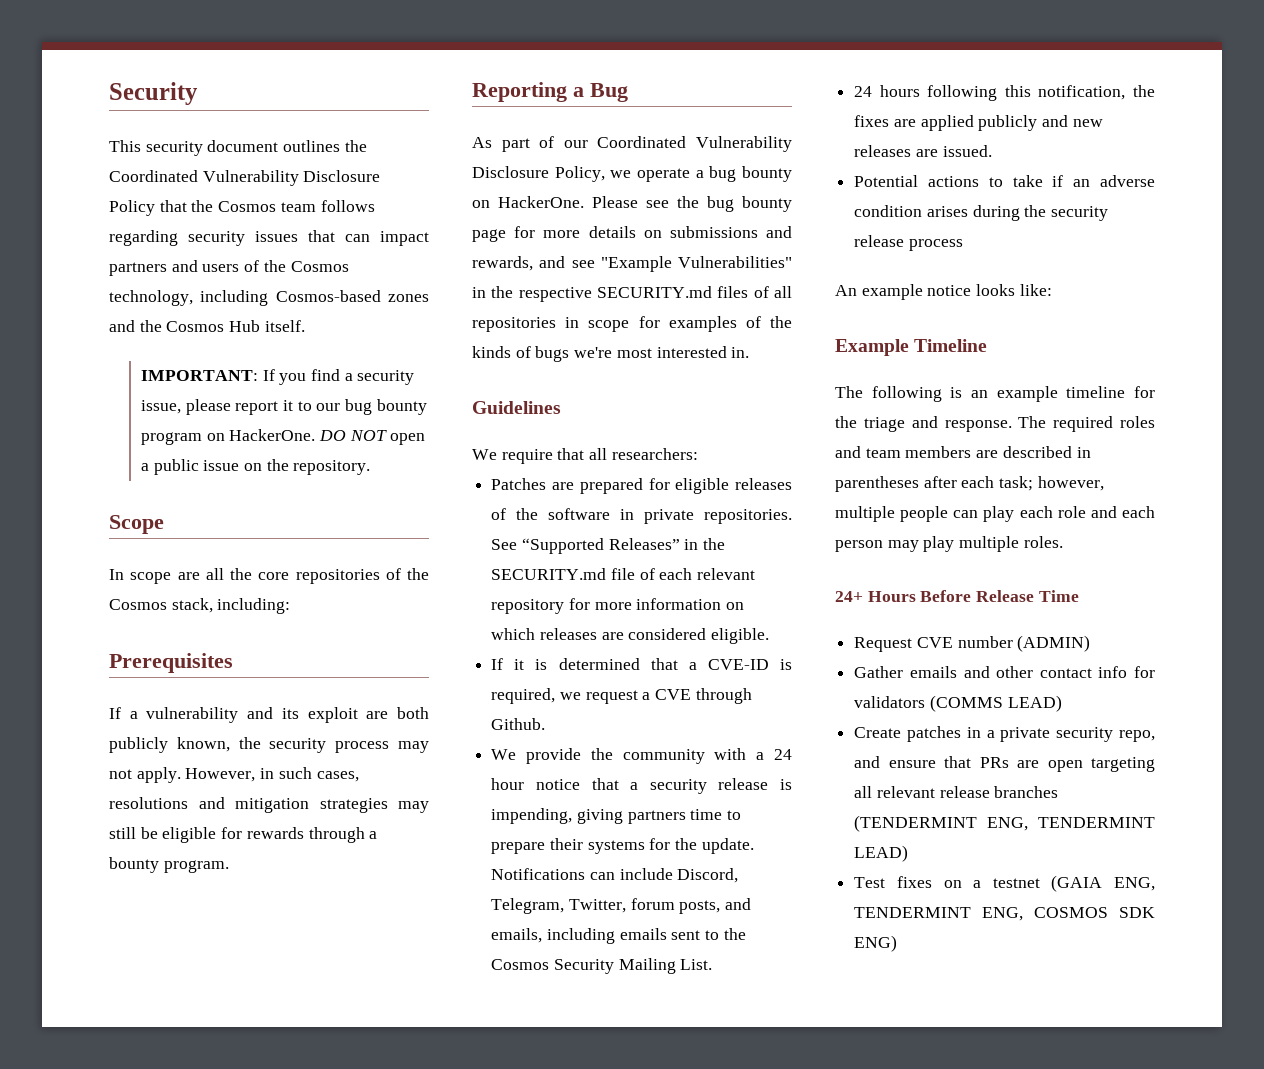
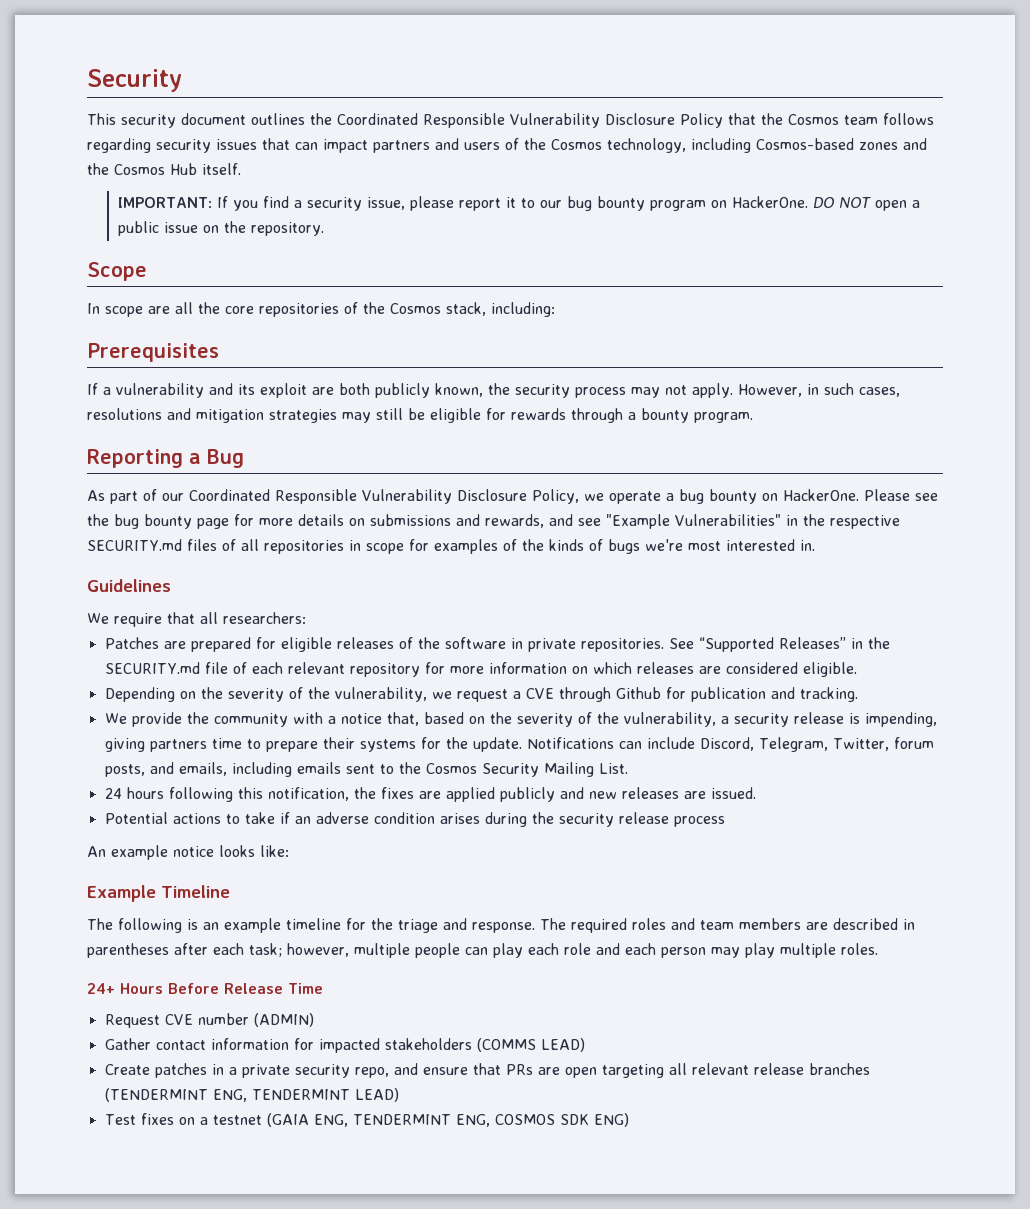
- This security document outlines the Coordinated Vulnerability Disclosure Policy that the Cosmos team follows regarding security issues that can impact partners and users of the Cosmos technology, including Cosmos-based zones and the Cosmos Hub itself.
+ This security document outlines the Coordinated Responsible Vulnerability Disclosure Policy that the Cosmos team follows regarding security issues that can impact partners and users of the Cosmos technology, including Cosmos-based zones and the Cosmos Hub itself.
- As part of our Coordinated Vulnerability Disclosure Policy, we operate a bug bounty on HackerOne.
+ As part of our Coordinated Responsible Vulnerability Disclosure Policy, we operate a bug bounty on HackerOne.
- If it is determined that a CVE-ID is required, we request a CVE through Github.
+ Depending on the severity of the vulnerability, we request a CVE through Github for publication and tracking.
- We provide the community with a 24 hour notice that a security release is impending, giving partners time to prepare their systems for the update.
+ We provide the community with a notice that, based on the severity of the vulnerability, a security release is impending, giving partners time to prepare their systems for the update.
- Gather emails and other contact info for validators (COMMS LEAD)
+ Gather contact information for impacted stakeholders (COMMS LEAD)

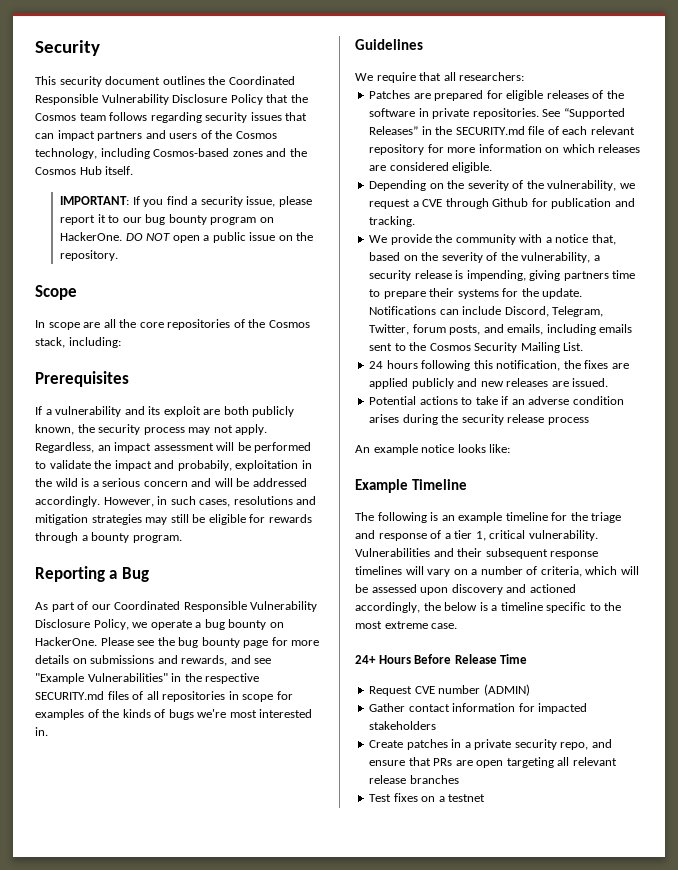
+ Regardless, an impact assessment will be performed to validate the impact and probabily, exploitation in the wild is a serious concern and will be addressed accordingly.
- The following is an example timeline for the triage and response. The required roles and team members are described in parentheses after each task; however, multiple people can play each role and each person may play multiple roles.
+ The following is an example timeline for the triage and response of a tier 1, critical vulnerability. Vulnerabilities and their subsequent response timelines will vary on a number of criteria, which will be assessed upon discovery and actioned accordingly, the below is a timeline specific to the most extreme case.
- Gather contact information for impacted stakeholders (COMMS LEAD)
+ Gather contact information for impacted stakeholders
- Create patches in a private security repo, and ensure that PRs are open targeting all relevant release branches (TENDERMINT ENG, TENDERMINT LEAD)
+ Create patches in a private security repo, and ensure that PRs are open targeting all relevant release branches
- Test fixes on a testnet (GAIA ENG, TENDERMINT ENG, COSMOS SDK ENG)
+ Test fixes on a testnet

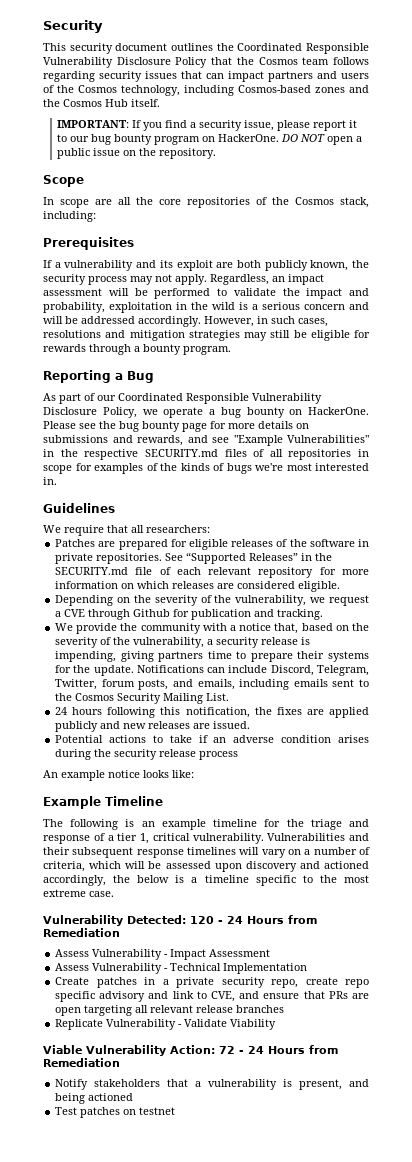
- Regardless, an impact assessment will be performed to validate the impact and probabily, exploitation in the wild is a serious concern and will be addressed accordingly.
+ Regardless, an impact assessment will be performed to validate the impact and probability, exploitation in the wild is a serious concern and will be addressed accordingly.
- 24+ Hours Before Release Time
- Request CVE number (ADMIN)
- Gather contact information for impacted stakeholders
+ Vulnerability Detected: 120 - 24 Hours from Remediation
+ Assess Vulnerability - Impact Assessment
+ Assess Vulnerability - Technical Implementation
- Create patches in a private security repo, and ensure that PRs are open targeting all relevant release branches
+ Create patches in a private security repo, create repo specific advisory and link to CVE, and ensure that PRs are open targeting all relevant release branches
- Test fixes on a testnet
+ Replicate Vulnerability - Validate Viability
+ Viable Vulnerability Action: 72 - 24 Hours from Remediation
+ Notify stakeholders that a vulnerability is present, and being actioned
+ Test patches on testnet

